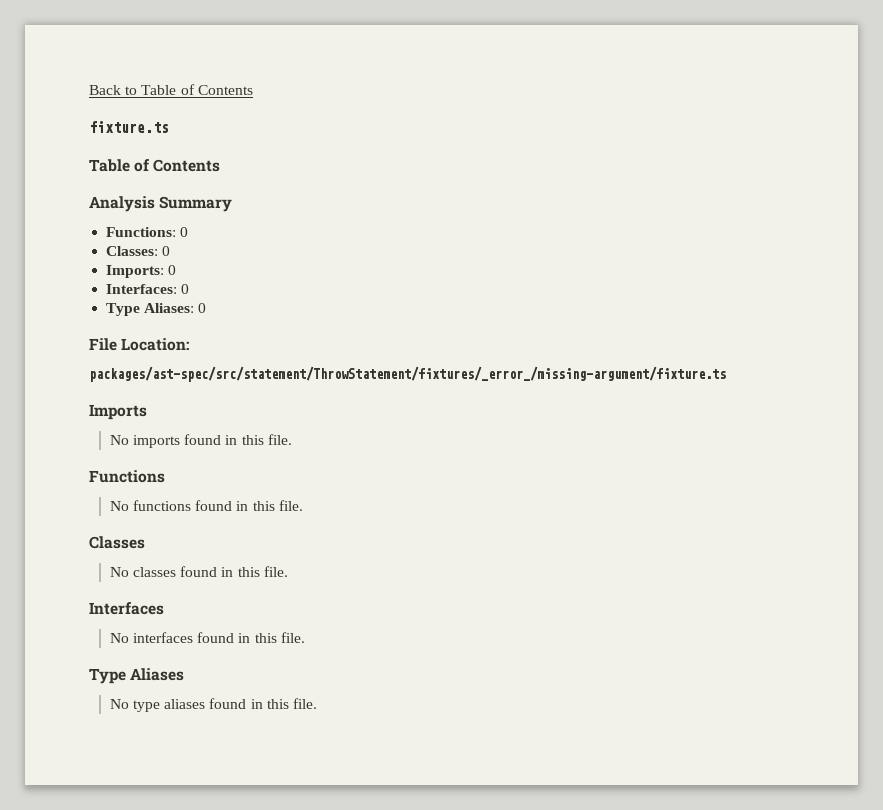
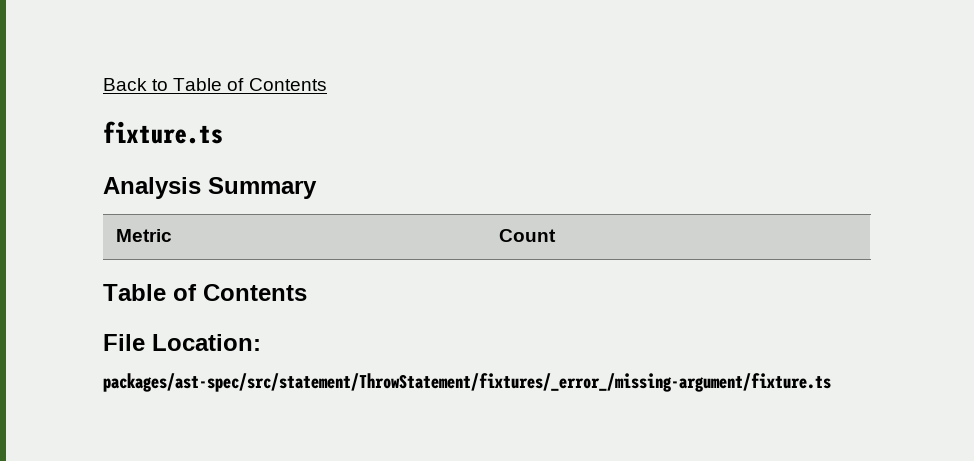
  fixture.ts
+ Analysis Summary
+ Metric | Count
  Table of Contents
- Analysis Summary
- Functions: 0
- Classes: 0
- Imports: 0
- Interfaces: 0
- Type Aliases: 0
  File Location:
  packages/ast-spec/src/statement/ThrowStatement/fixtures/_error_/missing-argument/fixture.ts
- Imports
- No imports found in this file.
- Functions
- No functions found in this file.
- Classes
- No classes found in this file.
- Interfaces
- No interfaces found in this file.
- Type Aliases
- No type aliases found in this file.

